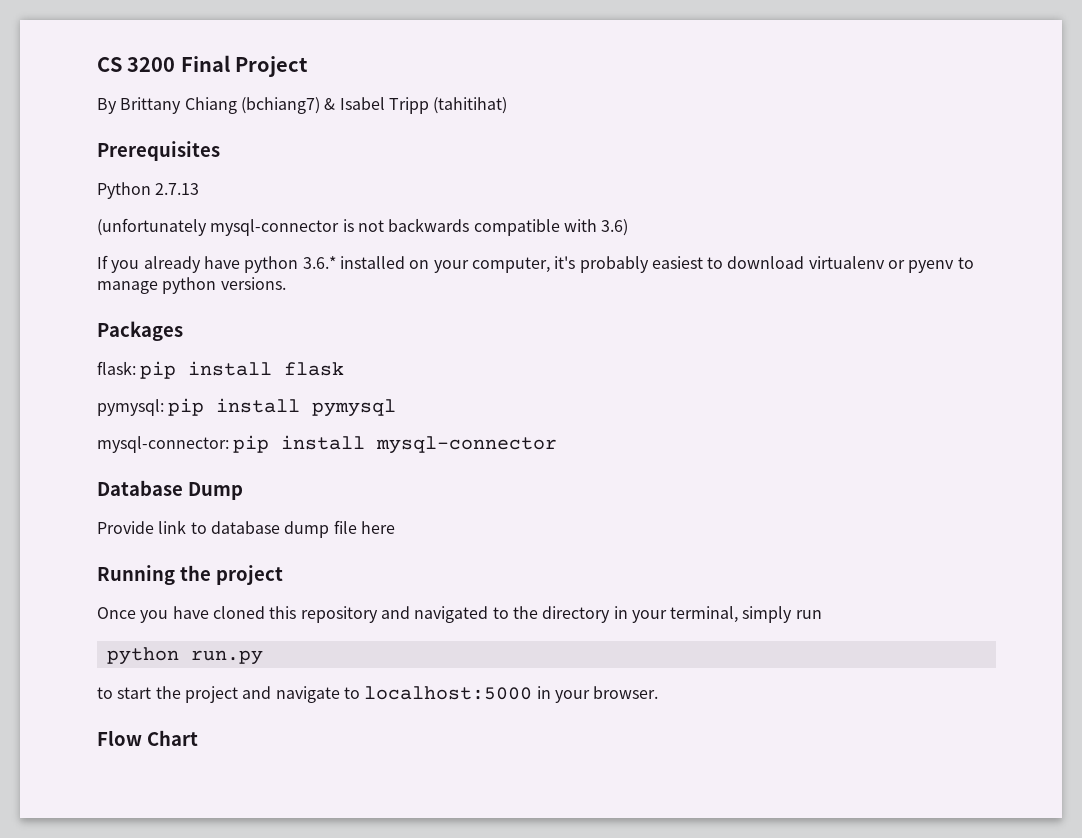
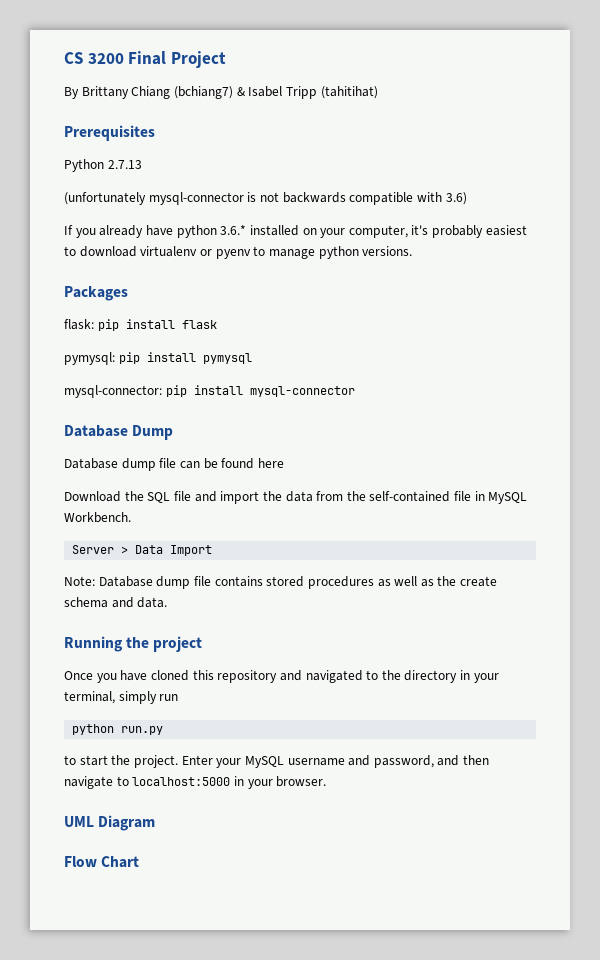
- Provide link to database dump file here
+ Database dump file can be found here
+ Download the SQL file and import the data from the self-contained file in MySQL Workbench.
+ Server > Data Import
+ Note: Database dump file contains stored procedures as well as the create schema and data.
- to start the project and navigate to localhost:5000 in your browser.
+ to start the project. Enter your MySQL username and password, and then navigate to localhost:5000 in your browser.
+ UML Diagram

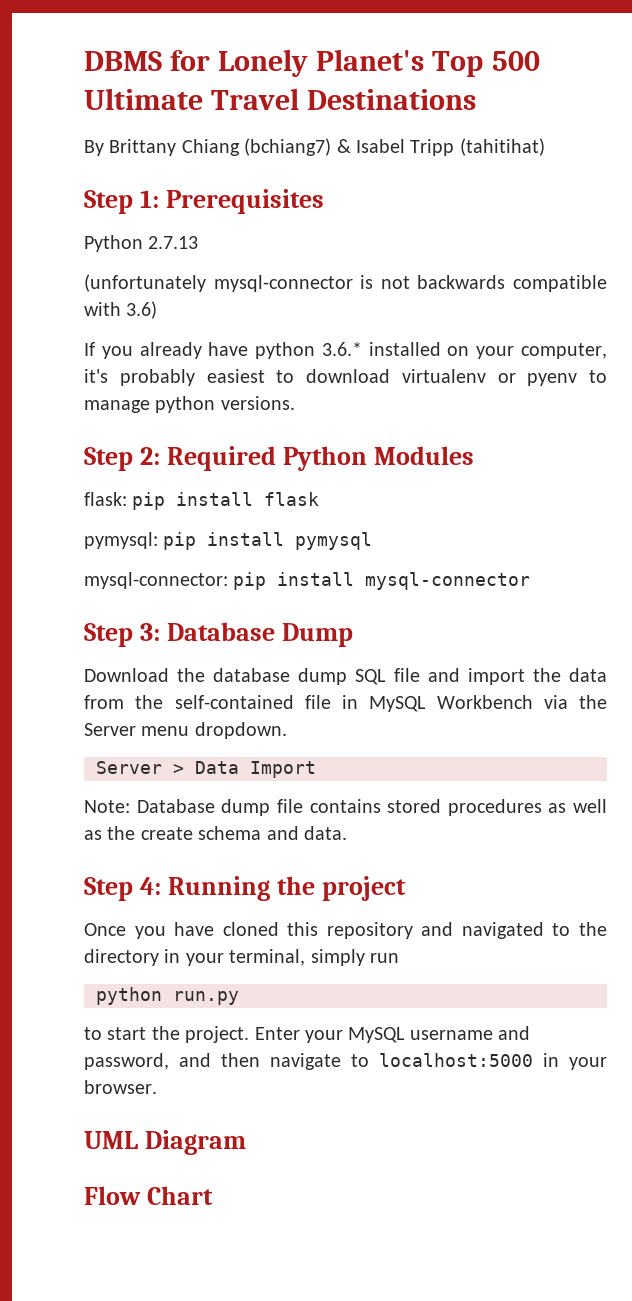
- CS 3200 Final Project
+ DBMS for Lonely Planet's Top 500 Ultimate Travel Destinations
- Prerequisites
+ Step 1: Prerequisites
- Packages
+ Step 2: Required Python Modules
- Database Dump
+ Step 3: Database Dump
- Database dump file can be found here
- Download the SQL file and import the data from the self-contained file in MySQL Workbench.
+ Download the database dump SQL file and import the data from the self-contained file in MySQL Workbench via the Server menu dropdown.
- Running the project
+ Step 4: Running the project

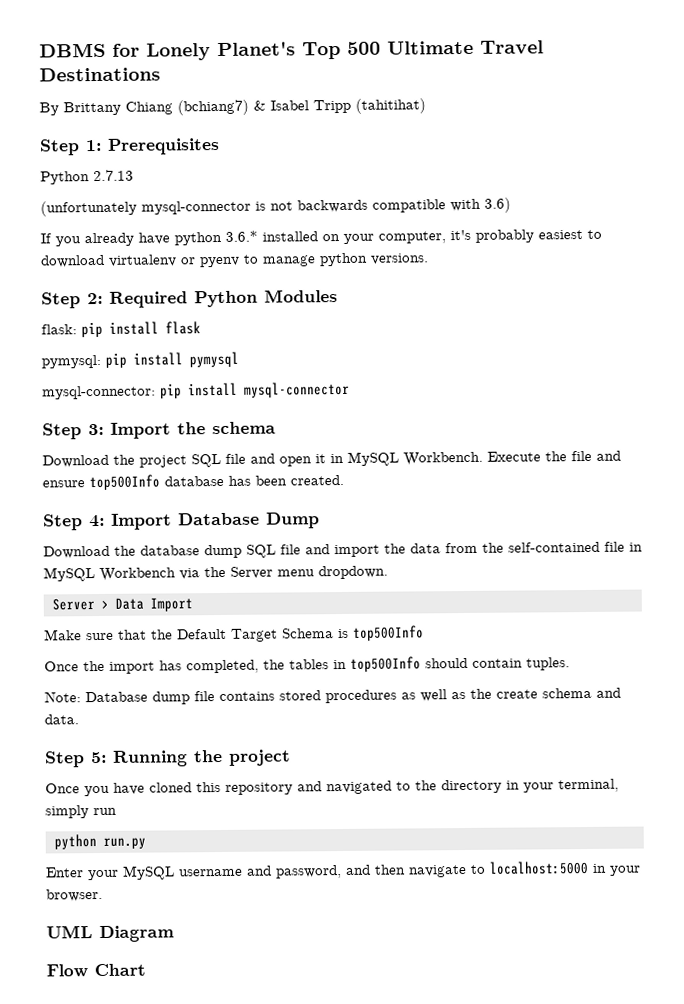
- Step 3: Database Dump
+ Step 3: Import the schema
+ Download the project SQL file and open it in MySQL Workbench. Execute the file and ensure top500Info database has been created.
+ Step 4: Import Database Dump
+ Make sure that the Default Target Schema is top500Info
+ Once the import has completed, the tables in top500Info should contain tuples.
- Step 4: Running the project
+ Step 5: Running the project
- to start the project.

